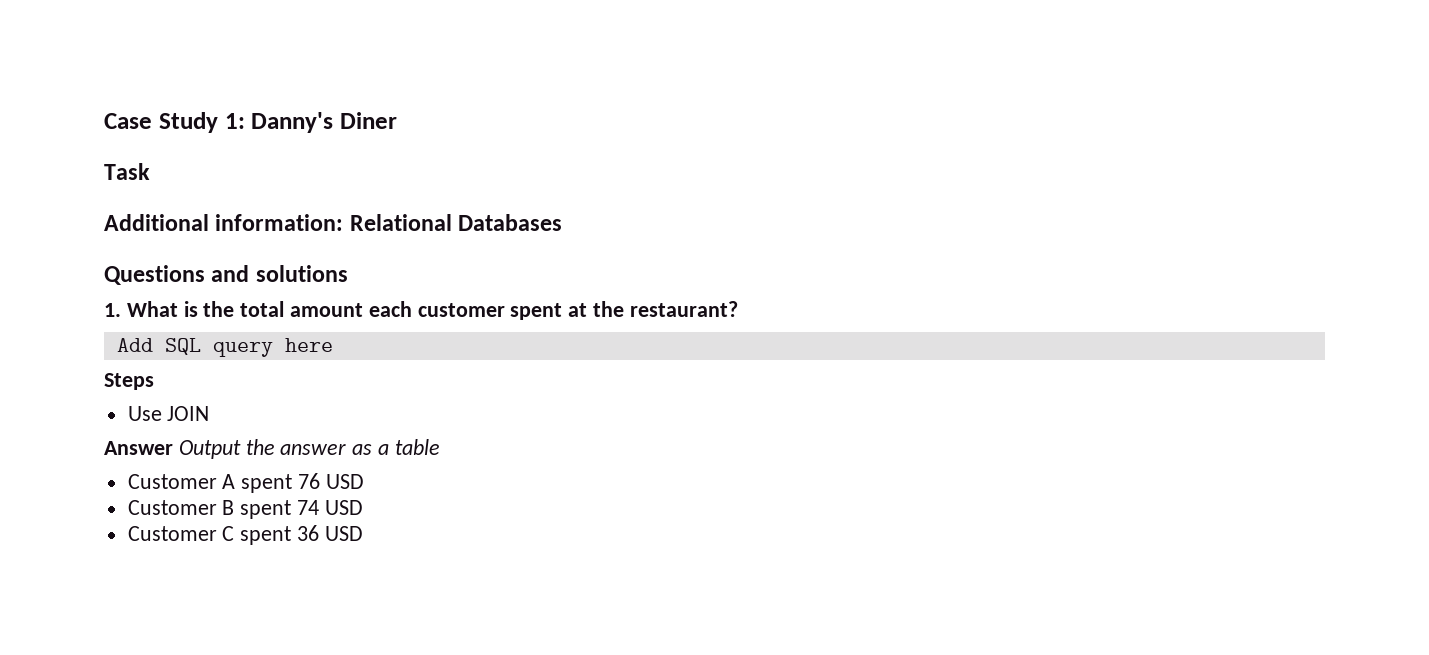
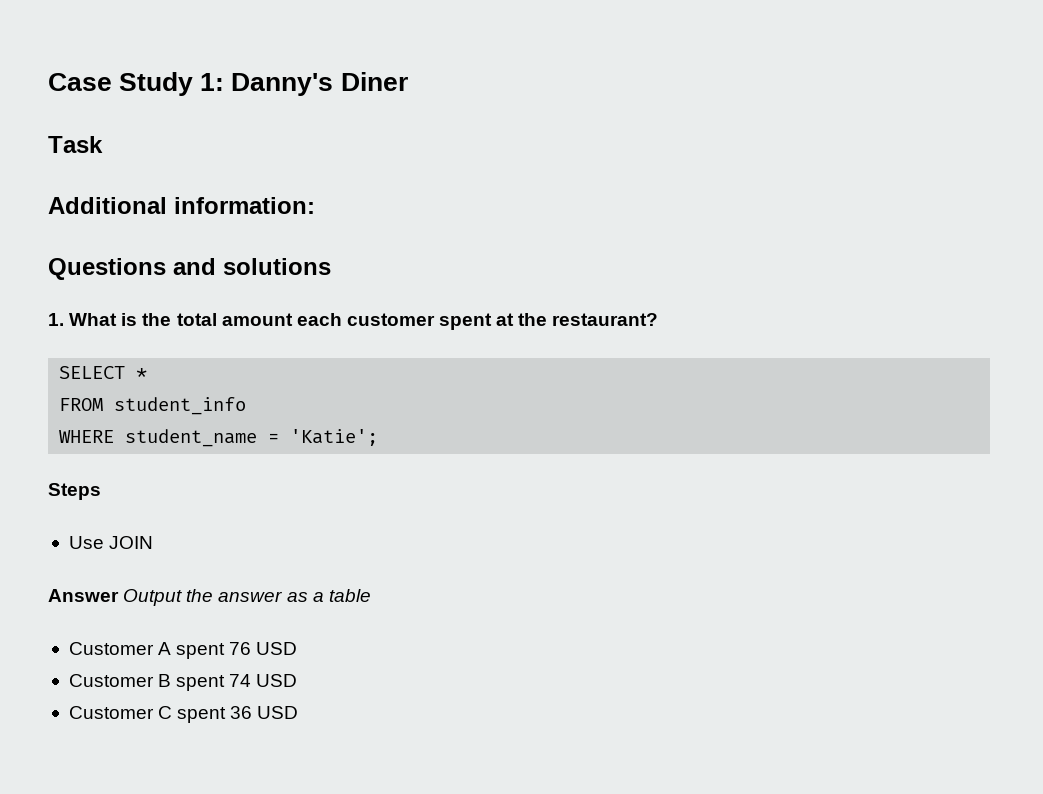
- Additional information: Relational Databases
+ Additional information:
- Add SQL query here
+ SELECT *
+ FROM student_info
+ WHERE student_name = 'Katie';

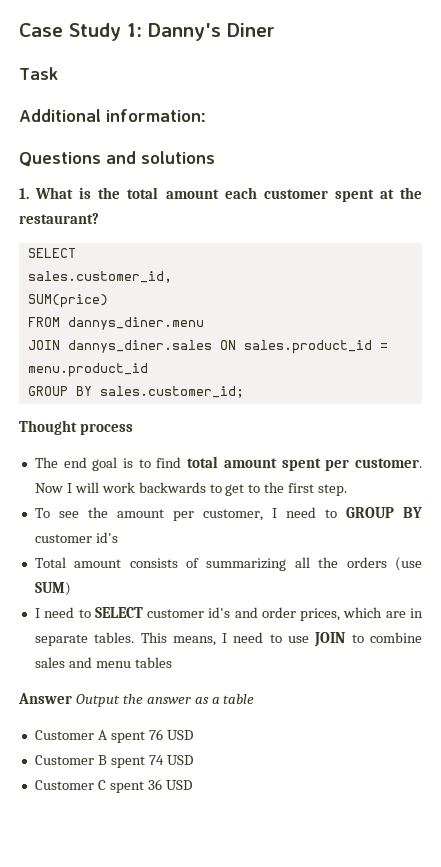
  1. What is the total amount each customer spent at the restaurant?
- SELECT *
+ SELECT
+ sales.customer_id,
+ SUM(price)
- FROM student_info
- WHERE student_name = 'Katie';
- Steps
- Use JOIN
+ FROM dannys_diner.menu
+ JOIN dannys_diner.sales ON sales.product_id = menu.product_id
+ GROUP BY sales.customer_id;
+ Thought process
+ The end goal is to find total amount spent per customer. Now I will work backwards to get to the first step.
+ To see the amount per customer, I need to GROUP BY customer id's
+ Total amount consists of summarizing all the orders (use SUM)
+ I need to SELECT customer id's and order prices, which are in separate tables. This means, I need to use JOIN to combine sales and menu tables

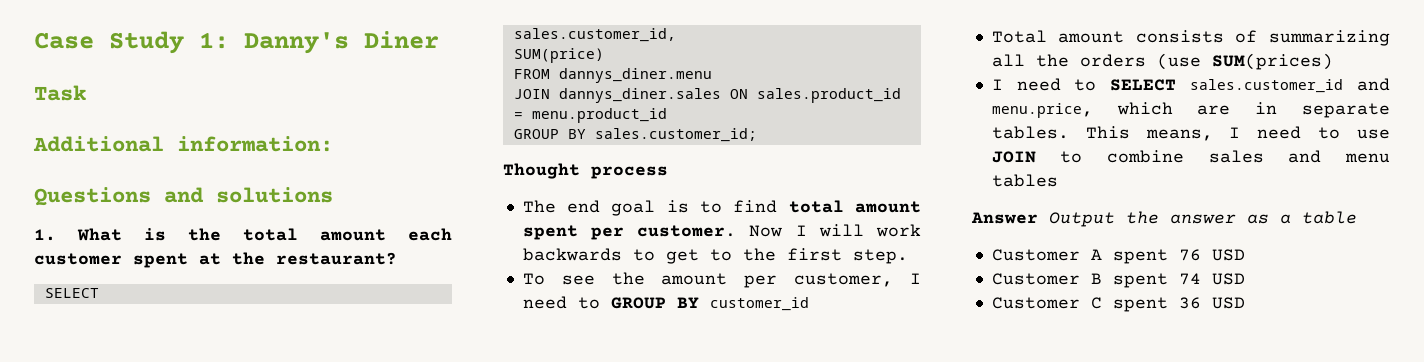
- To see the amount per customer, I need to GROUP BY customer id's
+ To see the amount per customer, I need to GROUP BY customer_id
- Total amount consists of summarizing all the orders (use SUM)
+ Total amount consists of summarizing all the orders (use SUM(prices)
- I need to SELECT customer id's and order prices, which are in separate tables.
+ I need to SELECT sales.customer_id and menu.price, which are in separate tables.

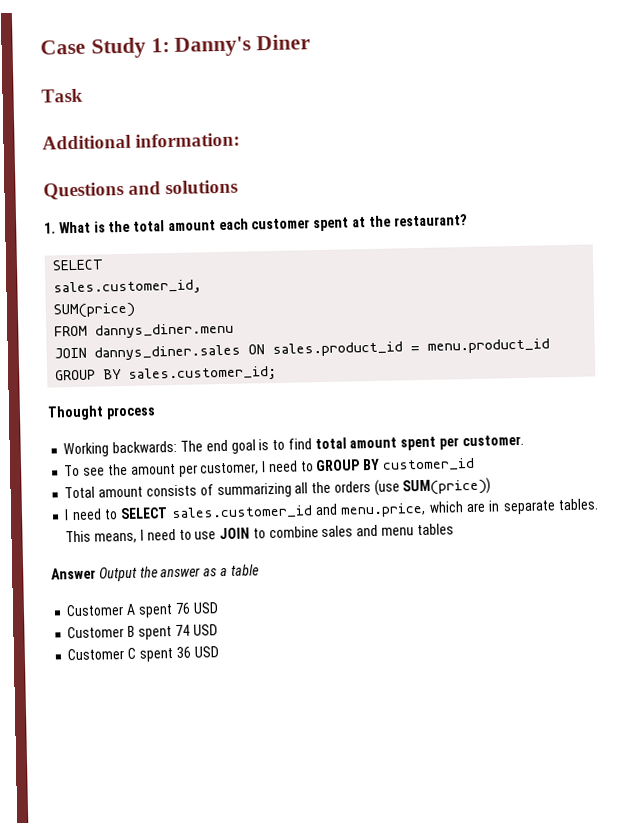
- The end goal is to find total amount spent per customer. Now I will work backwards to get to the first step.
+ Working backwards: The end goal is to find total amount spent per customer.
- Total amount consists of summarizing all the orders (use SUM(prices)
+ Total amount consists of summarizing all the orders (use SUM(price))

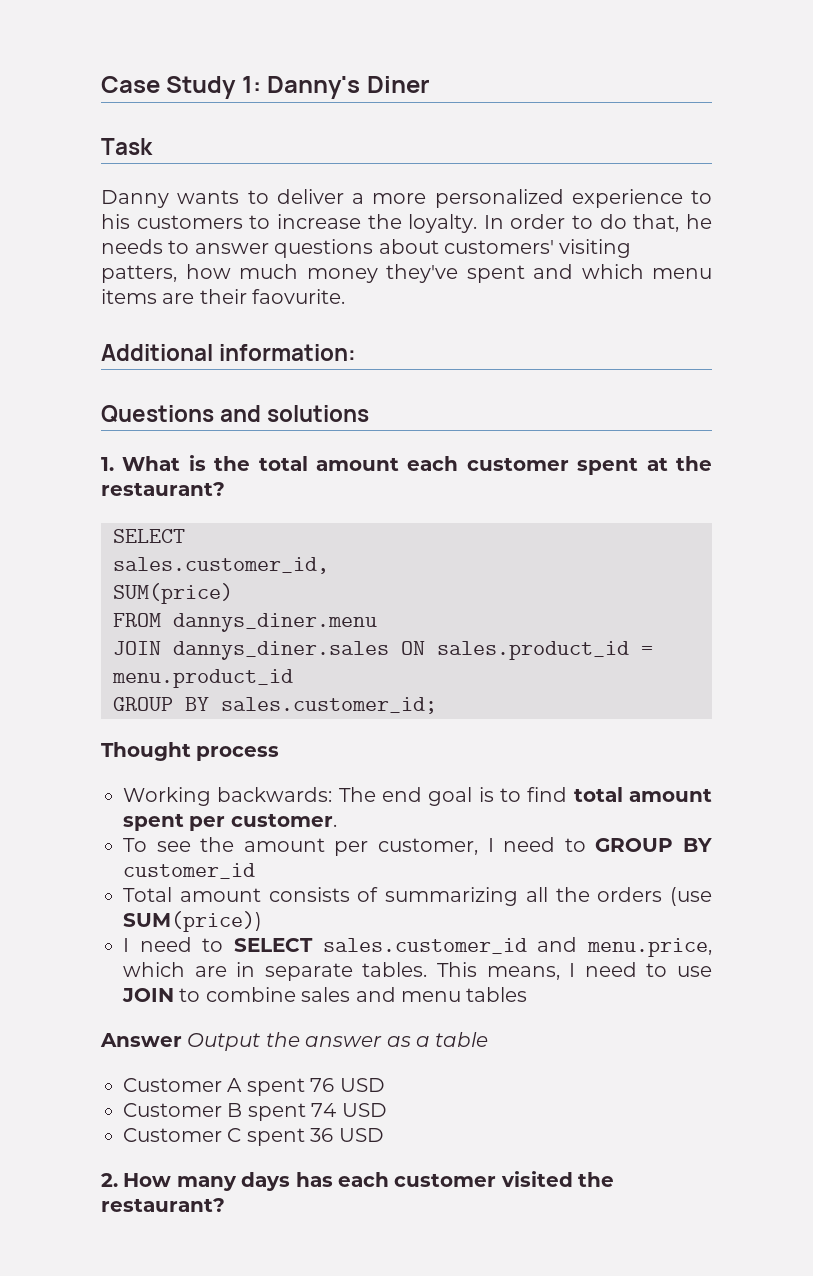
+ Danny wants to deliver a more personalized experience to his customers to increase the loyalty. In order to do that, he needs to answer questions about customers' visiting patters, how much money they've spent and which menu items are their faovurite.
+ 2. How many days has each customer visited the restaurant?

